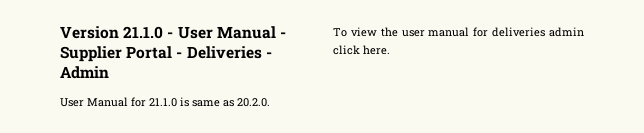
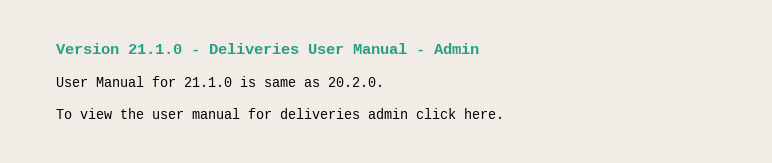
- Version 21.1.0 - User Manual - Supplier Portal - Deliveries - Admin
+ Version 21.1.0 - Deliveries User Manual - Admin

